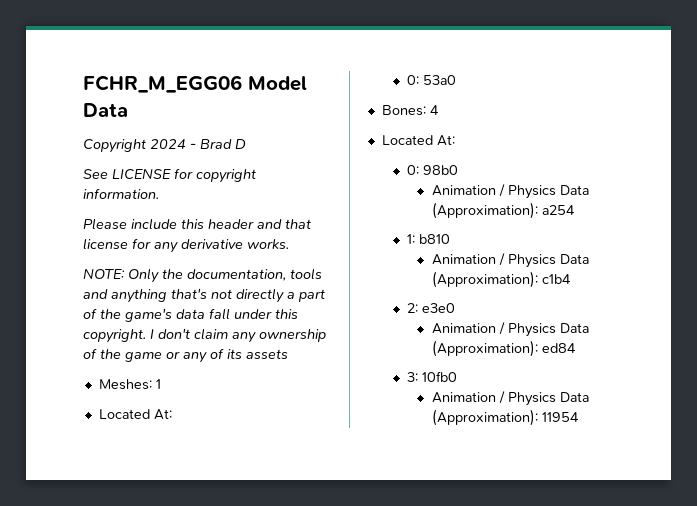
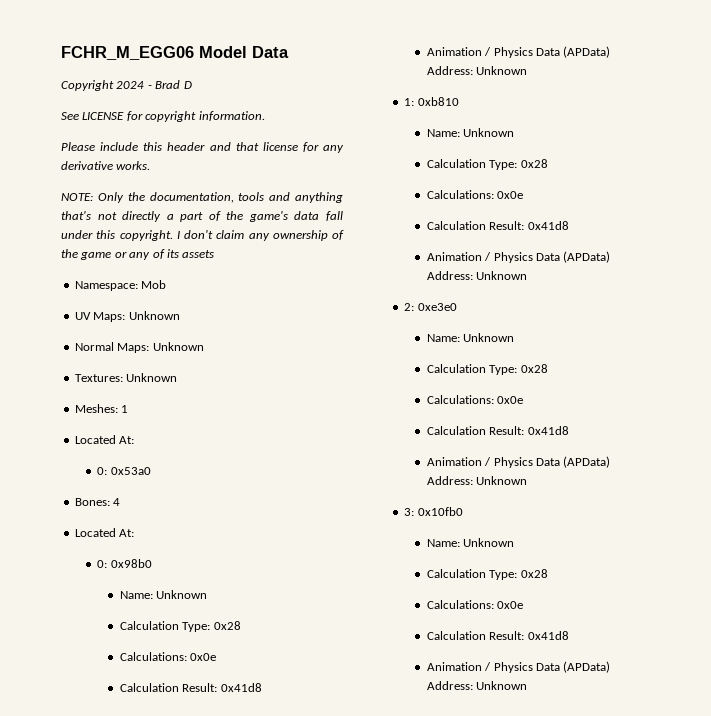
+ Namespace: Mob
+ UV Maps: Unknown
+ Normal Maps: Unknown
+ Textures: Unknown
- 0: 53a0
+ 0: 0x53a0
- 0: 98b0
- Animation / Physics Data (Approximation): a254
- 1: b810
- Animation / Physics Data (Approximation): c1b4
- 2: e3e0
- Animation / Physics Data (Approximation): ed84
- 3: 10fb0
- Animation / Physics Data (Approximation): 11954
+ 0: 0x98b0
+ Name: Unknown
+ Calculation Type: 0x28
+ Calculations: 0x0e
+ Calculation Result: 0x41d8
+ Animation / Physics Data (APData) Address: Unknown
+ 1: 0xb810
+ Name: Unknown
+ Calculation Type: 0x28
+ Calculations: 0x0e
+ Calculation Result: 0x41d8
+ Animation / Physics Data (APData) Address: Unknown
+ 2: 0xe3e0
+ Name: Unknown
+ Calculation Type: 0x28
+ Calculations: 0x0e
+ Calculation Result: 0x41d8
+ Animation / Physics Data (APData) Address: Unknown
+ 3: 0x10fb0
+ Name: Unknown
+ Calculation Type: 0x28
+ Calculations: 0x0e
+ Calculation Result: 0x41d8
+ Animation / Physics Data (APData) Address: Unknown

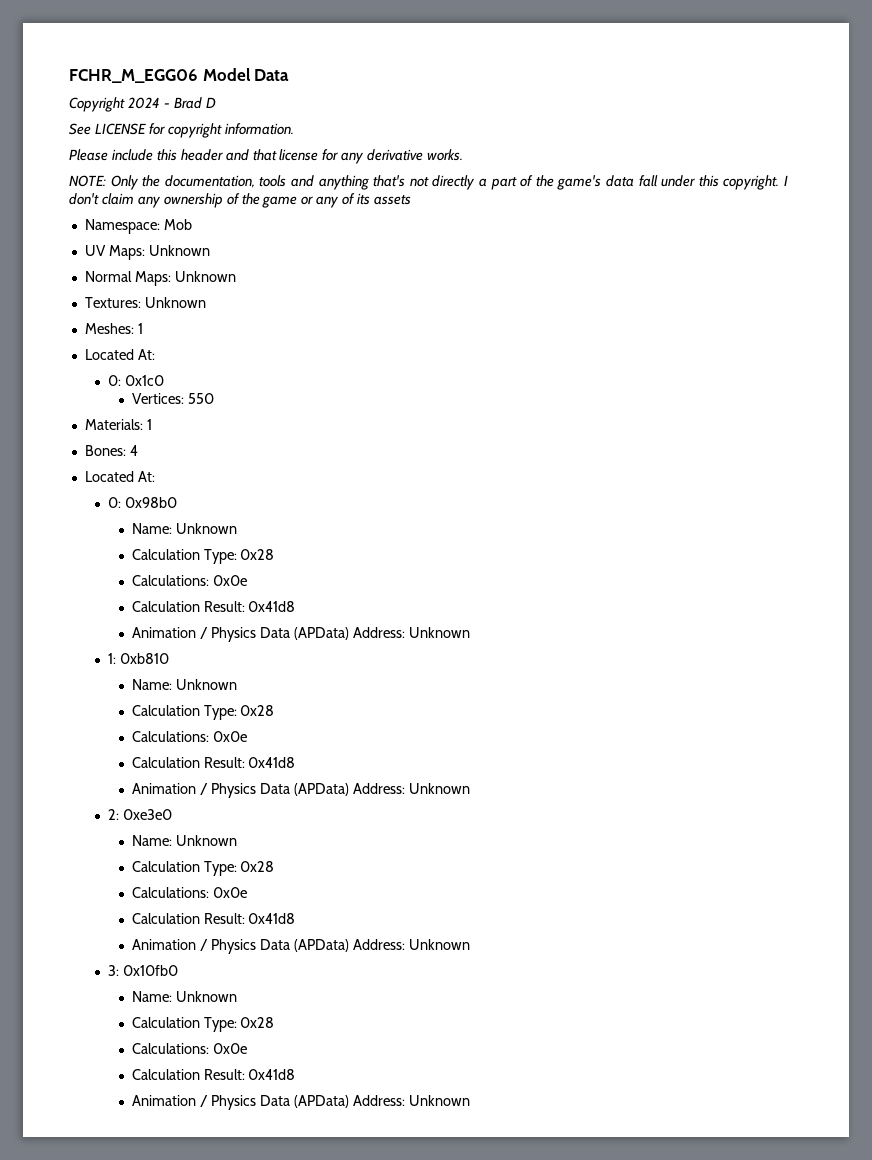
- 0: 0x53a0
+ 0: 0x1c0
+ Vertices: 550
+ Materials: 1

